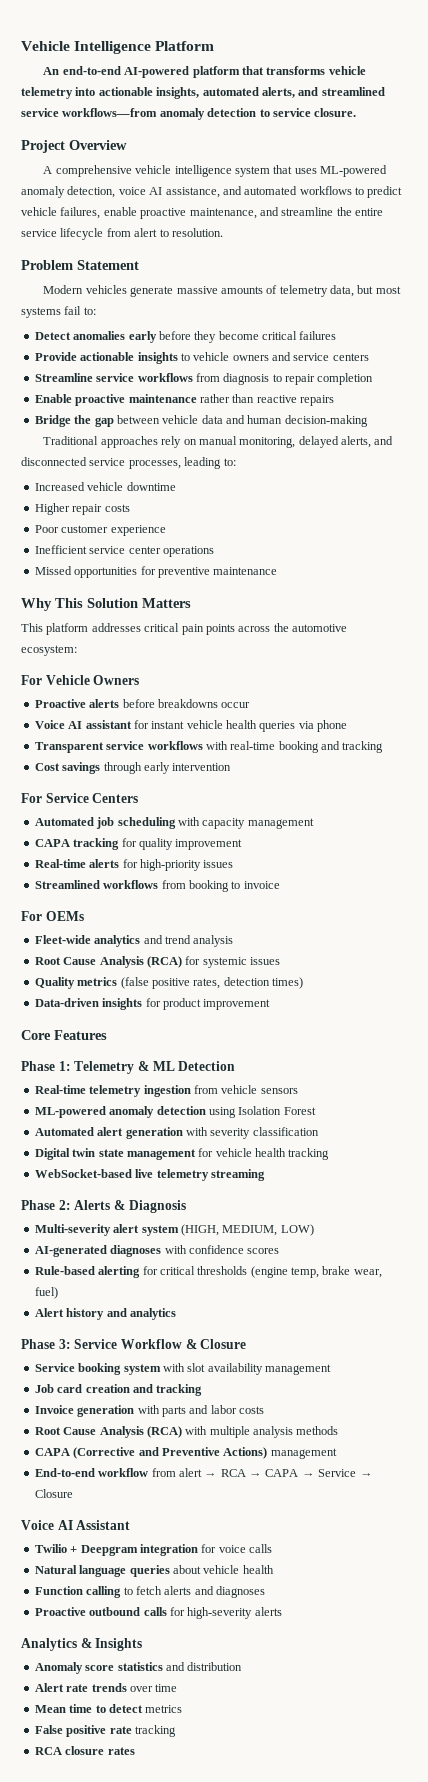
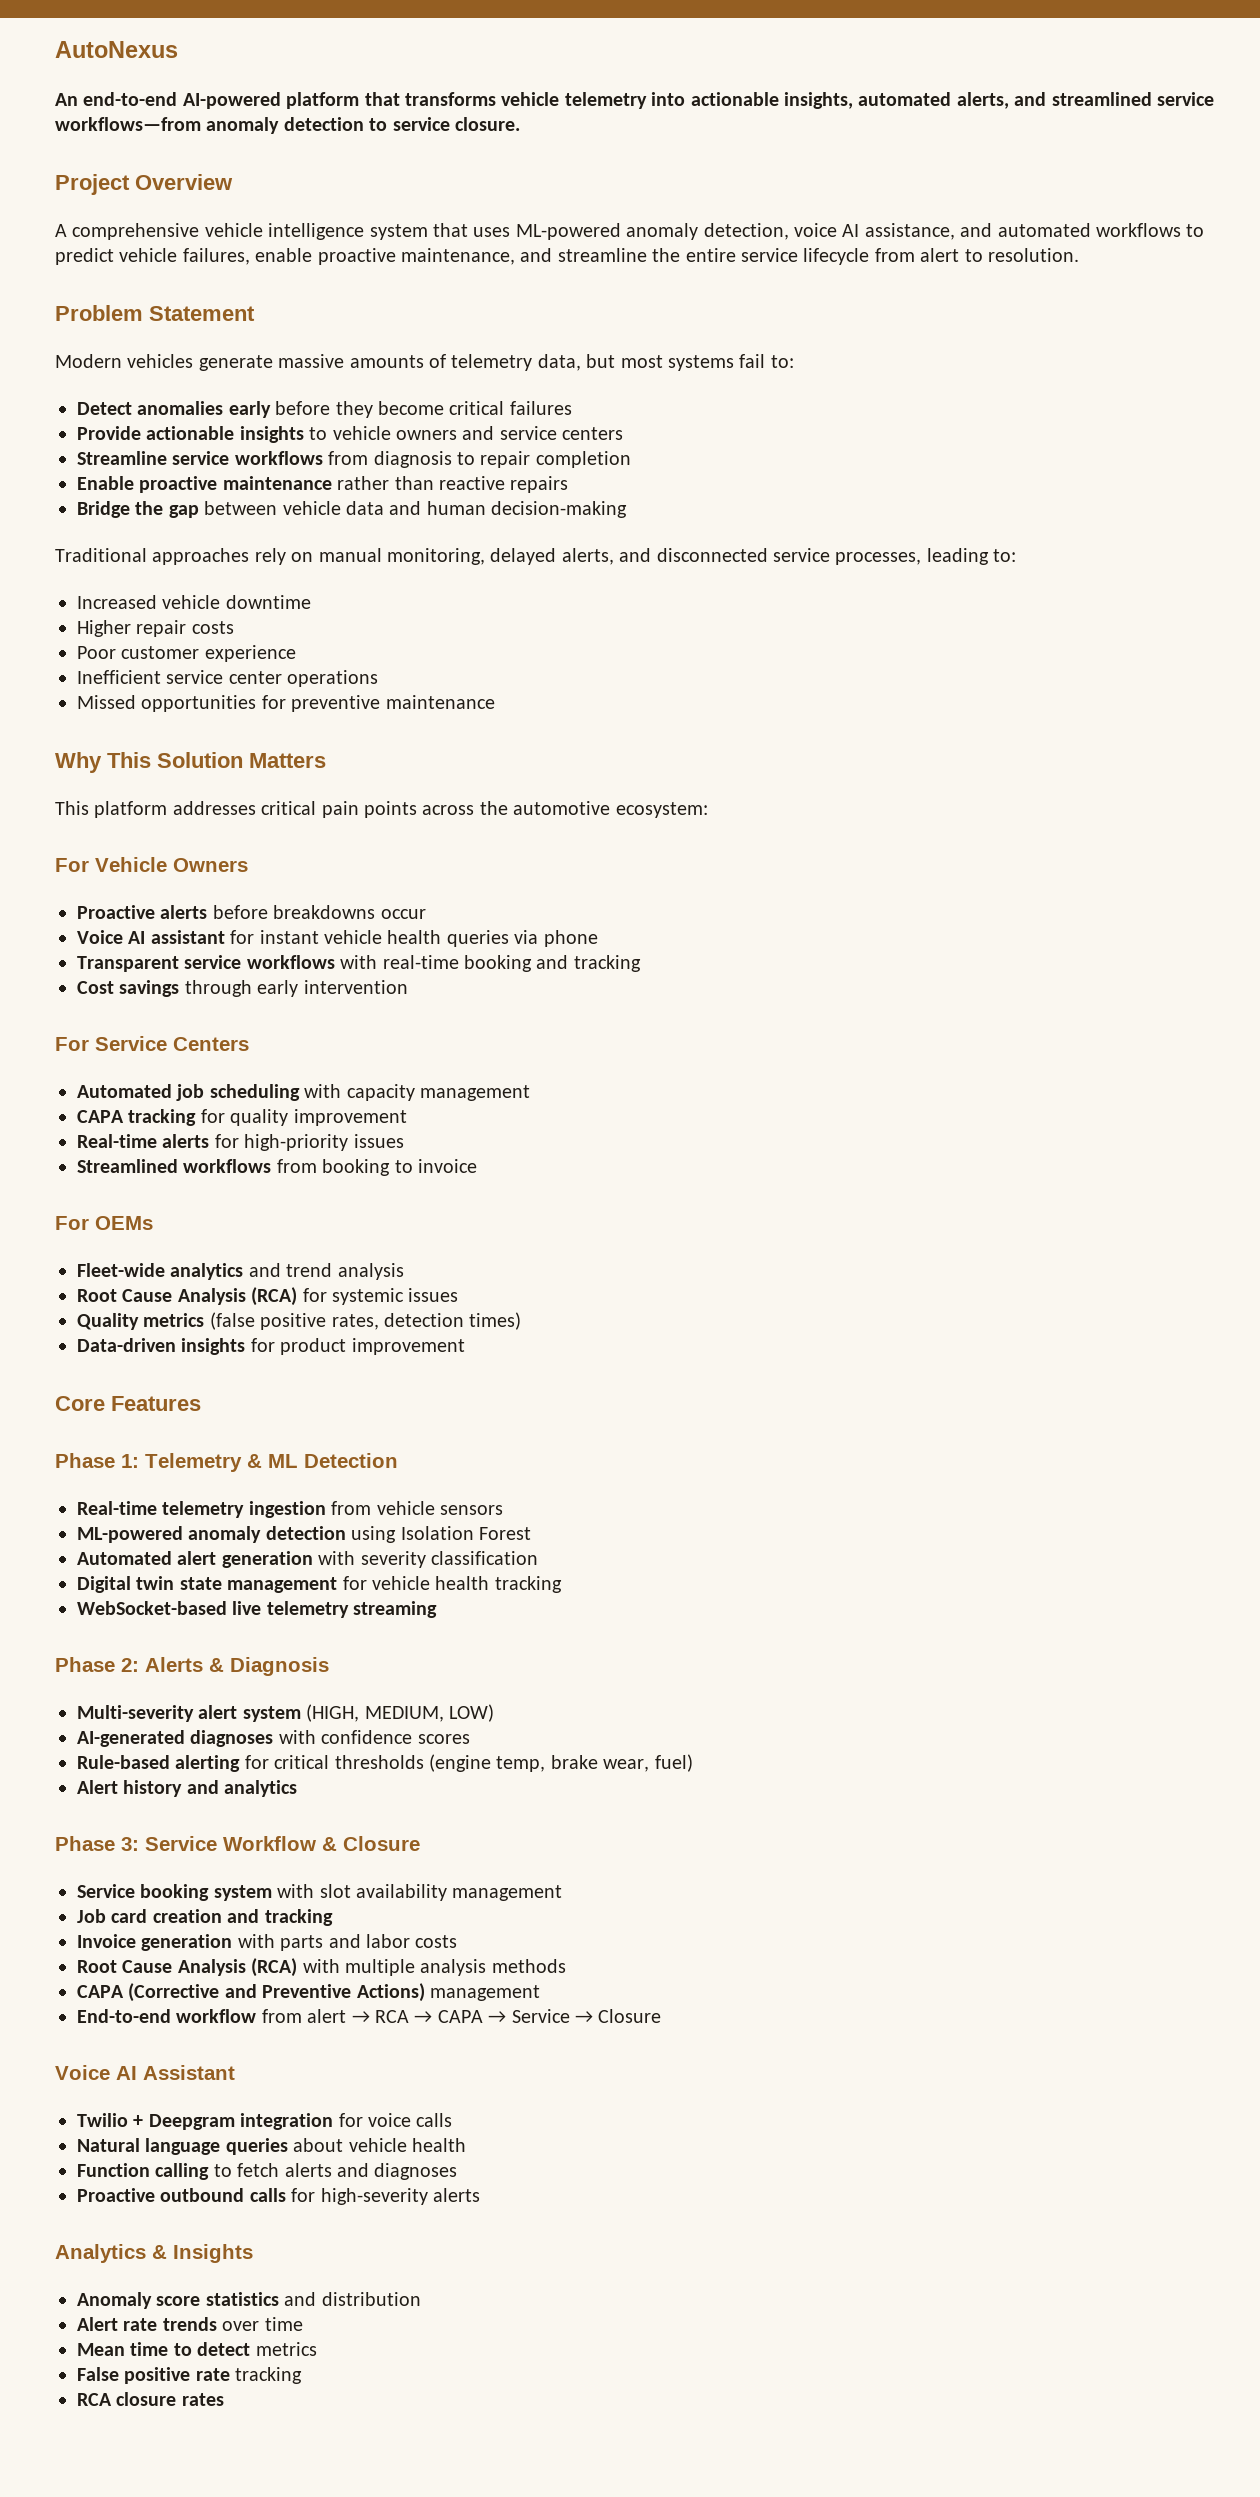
- Vehicle Intelligence Platform
+ AutoNexus

